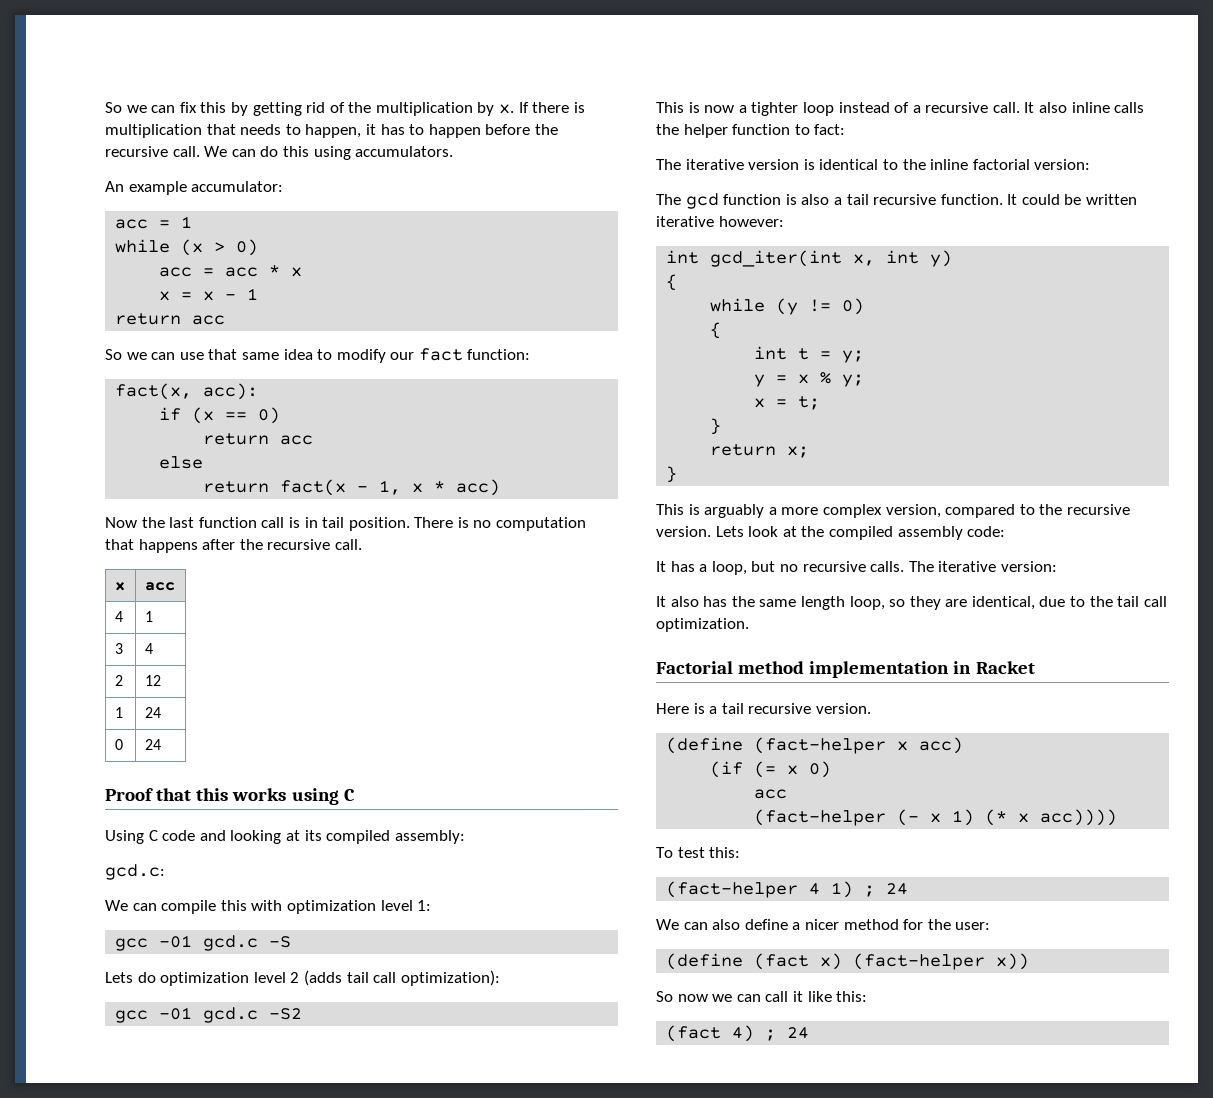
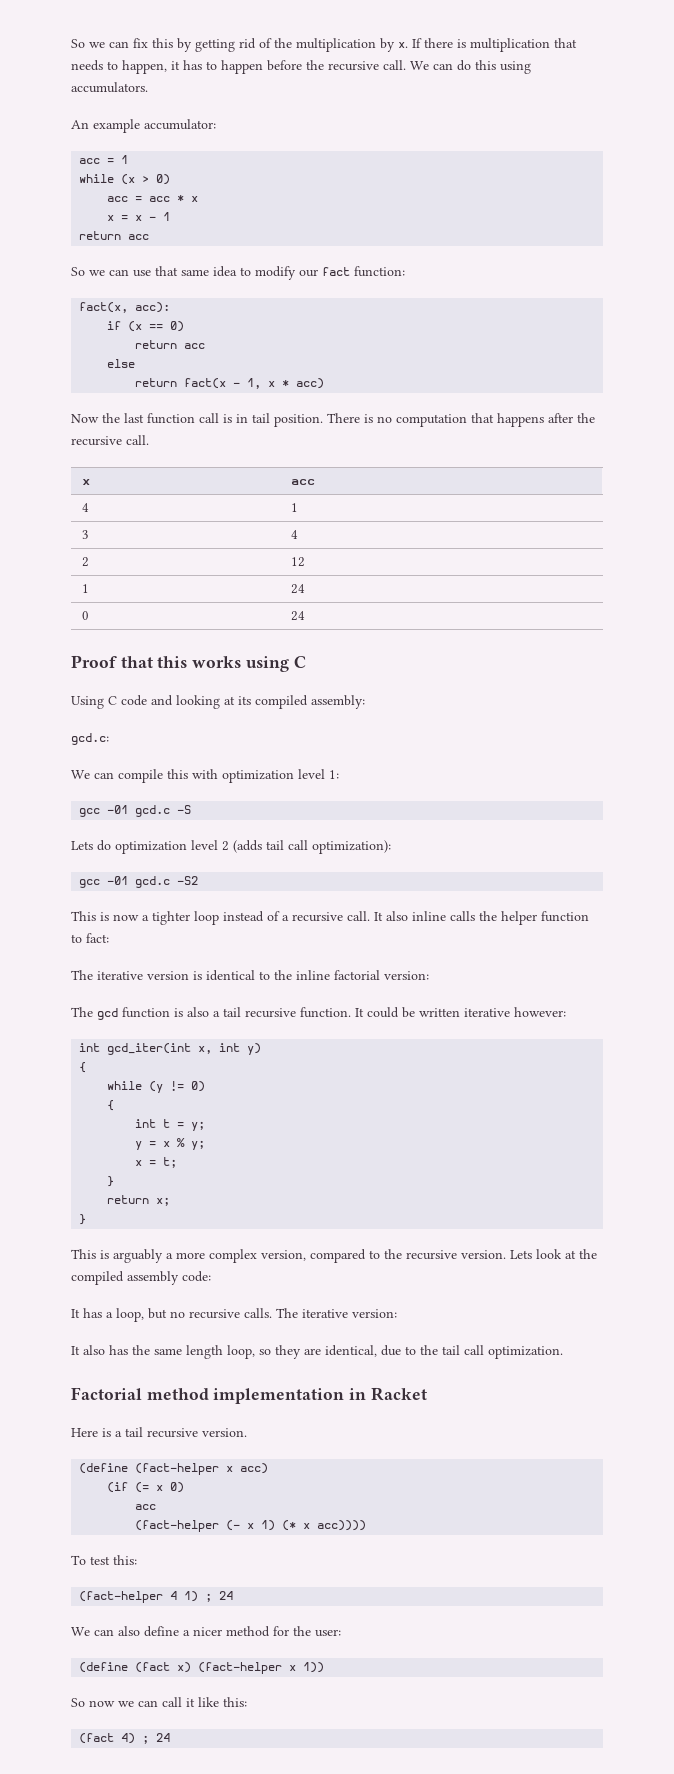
- (define (fact x) (fact-helper x))
+ (define (fact x) (fact-helper x 1))

